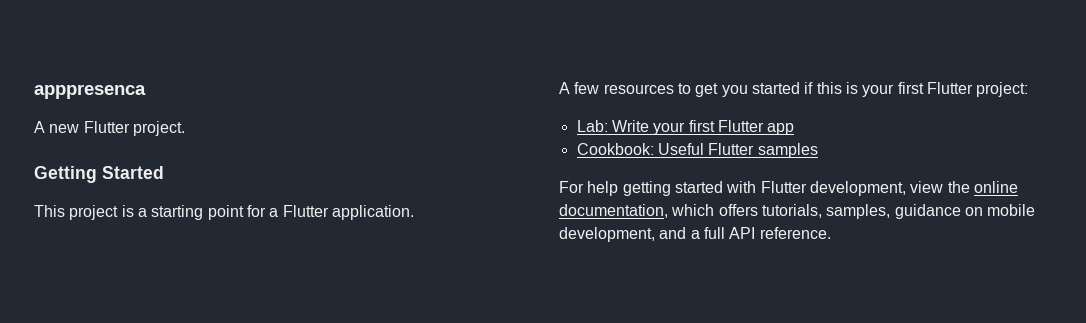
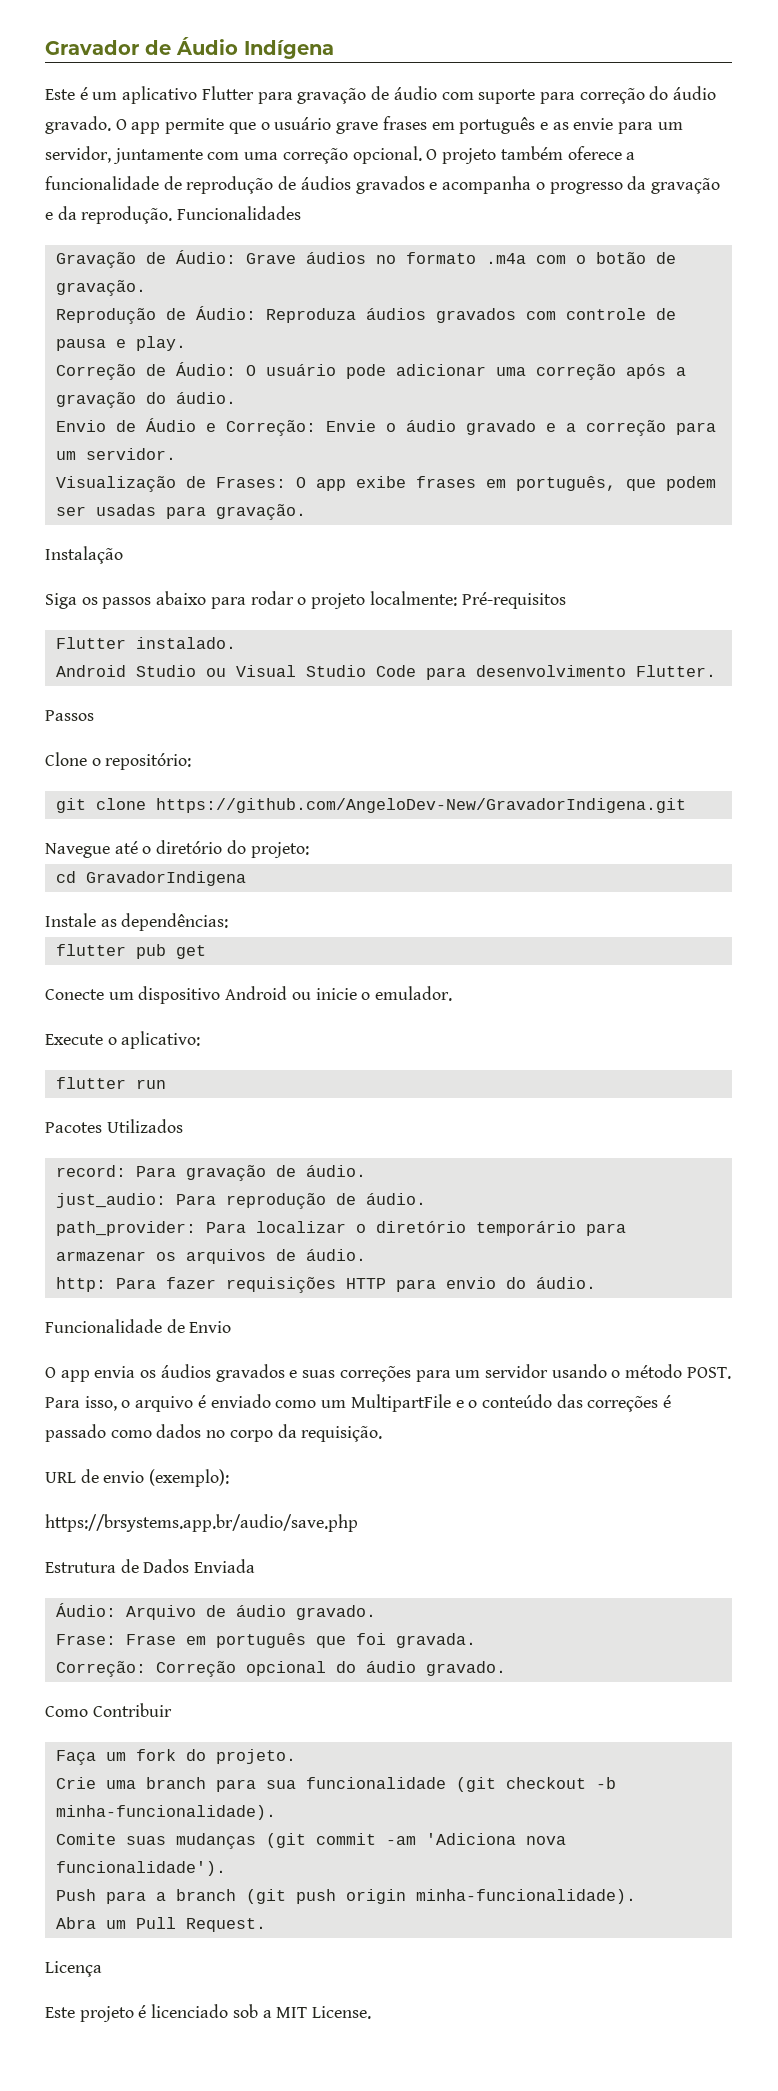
- apppresenca
- A new Flutter project.
- Getting Started
- This project is a starting point for a Flutter application.
- A few resources to get you started if this is your first Flutter project:
- Lab: Write your first Flutter app
- Cookbook: Useful Flutter samples
- For help getting started with Flutter development, view the online documentation, which offers tutorials, samples, guidance on mobile development, and a full API reference.
+ Gravador de Áudio Indígena
+ Este é um aplicativo Flutter para gravação de áudio com suporte para correção do áudio gravado. O app permite que o usuário grave frases em português e as envie para um servidor, juntamente com uma correção opcional. O projeto também oferece a funcionalidade de reprodução de áudios gravados e acompanha o progresso da gravação e da reprodução. Funcionalidades
+ Gravação de Áudio: Grave áudios no formato .m4a com o botão de gravação.
+ Reprodução de Áudio: Reproduza áudios gravados com controle de pausa e play.
+ Correção de Áudio: O usuário pode adicionar uma correção após a gravação do áudio.
+ Envio de Áudio e Correção: Envie o áudio gravado e a correção para um servidor.
+ Visualização de Frases: O app exibe frases em português, que podem ser usadas para gravação.
+ Instalação
+ Siga os passos abaixo para rodar o projeto localmente: Pré-requisitos
+ Flutter instalado.
+ Android Studio ou Visual Studio Code para desenvolvimento Flutter.
+ Passos
+ Clone o repositório:
+ git clone https://github.com/AngeloDev-New/GravadorIndigena.git
+ Navegue até o diretório do projeto:
+ cd GravadorIndigena
+ Instale as dependências:
+ flutter pub get
+ Conecte um dispositivo Android ou inicie o emulador.
+ Execute o aplicativo:
+ flutter run
+ Pacotes Utilizados
+ record: Para gravação de áudio.
+ just_audio: Para reprodução de áudio.
+ path_provider: Para localizar o diretório temporário para armazenar os arquivos de áudio.
+ http: Para fazer requisições HTTP para envio do áudio.
+ Funcionalidade de Envio
+ O app envia os áudios gravados e suas correções para um servidor usando o método POST. Para isso, o arquivo é enviado como um MultipartFile e o conteúdo das correções é passado como dados no corpo da requisição.
+ URL de envio (exemplo):
+ https://brsystems.app.br/audio/save.php
+ Estrutura de Dados Enviada
+ Áudio: Arquivo de áudio gravado.
+ Frase: Frase em português que foi gravada.
+ Correção: Correção opcional do áudio gravado.
+ Como Contribuir
+ Faça um fork do projeto.
+ Crie uma branch para sua funcionalidade (git checkout -b minha-funcionalidade).
+ Comite suas mudanças (git commit -am 'Adiciona nova funcionalidade').
+ Push para a branch (git push origin minha-funcionalidade).
+ Abra um Pull Request.
+ Licença
+ Este projeto é licenciado sob a MIT License.

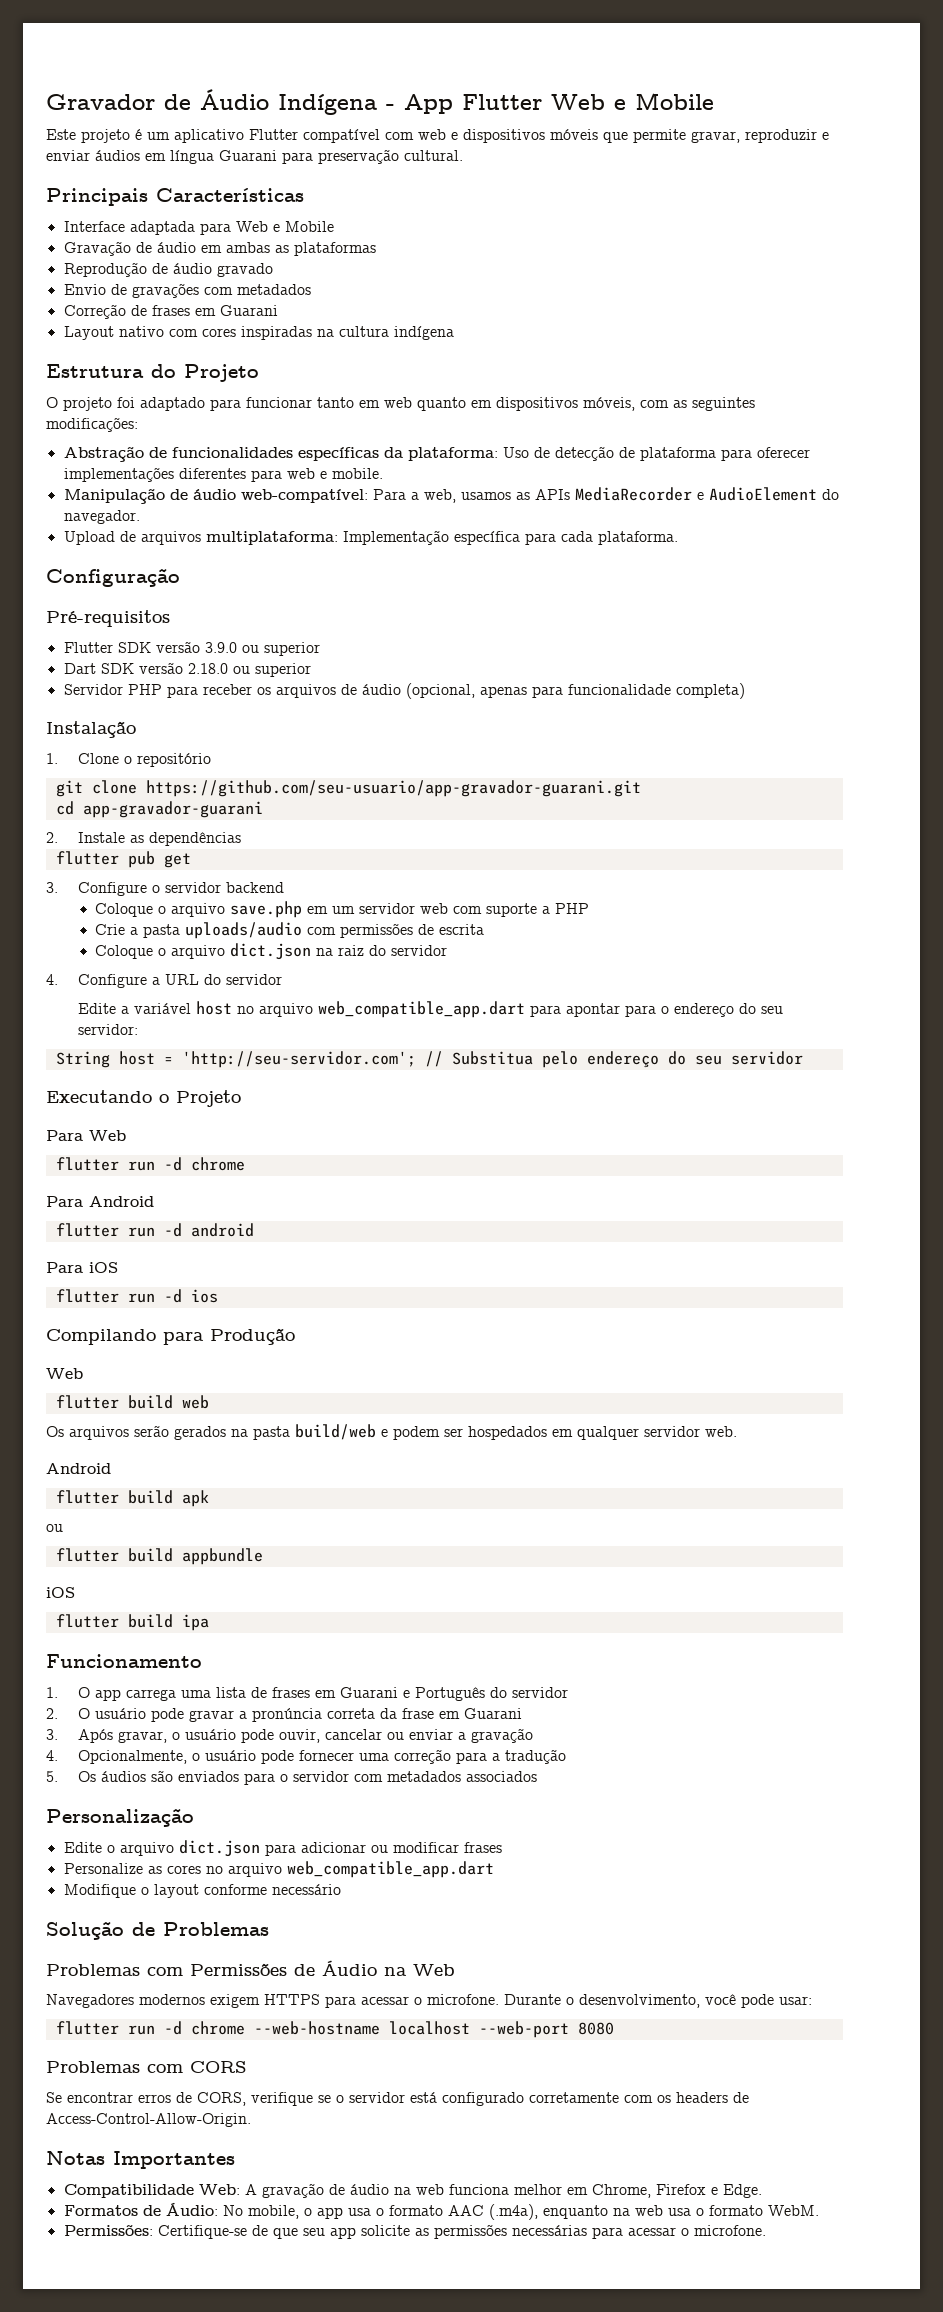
- Gravador de Áudio Indígena
- Este é um aplicativo Flutter para gravação de áudio com suporte para correção do áudio gravado. O app permite que o usuário grave frases em português e as envie para um servidor, juntamente com uma correção opcional. O projeto também oferece a funcionalidade de reprodução de áudios gravados e acompanha o progresso da gravação e da reprodução. Funcionalidades
- Gravação de Áudio: Grave áudios no formato .m4a com o botão de gravação.
- Reprodução de Áudio: Reproduza áudios gravados com controle de pausa e play.
- Correção de Áudio: O usuário pode adicionar uma correção após a gravação do áudio.
- Envio de Áudio e Correção: Envie o áudio gravado e a correção para um servidor.
- Visualização de Frases: O app exibe frases em português, que podem ser usadas para gravação.
+ Gravador de Áudio Indígena - App Flutter Web e Mobile
+ Este projeto é um aplicativo Flutter compatível com web e dispositivos móveis que permite gravar, reproduzir e enviar áudios em língua Guarani para preservação cultural.
+ Principais Características
+ Interface adaptada para Web e Mobile
+ Gravação de áudio em ambas as plataformas
+ Reprodução de áudio gravado
+ Envio de gravações com metadados
+ Correção de frases em Guarani
+ Layout nativo com cores inspiradas na cultura indígena
+ Estrutura do Projeto
+ O projeto foi adaptado para funcionar tanto em web quanto em dispositivos móveis, com as seguintes modificações:
+ Abstração de funcionalidades específicas da plataforma: Uso de detecção de plataforma para oferecer implementações diferentes para web e mobile.
+ Manipulação de áudio web-compatível: Para a web, usamos as APIs MediaRecorder e AudioElement do navegador.
+ Upload de arquivos multiplataforma: Implementação específica para cada plataforma.
+ Configuração
+ Pré-requisitos
+ Flutter SDK versão 3.9.0 ou superior
+ Dart SDK versão 2.18.0 ou superior
+ Servidor PHP para receber os arquivos de áudio (opcional, apenas para funcionalidade completa)
  Instalação
- Siga os passos abaixo para rodar o projeto localmente: Pré-requisitos
- Flutter instalado.
- Android Studio ou Visual Studio Code para desenvolvimento Flutter.
- Passos
- Clone o repositório:
+ 1. Clone o repositório
- git clone https://github.com/AngeloDev-New/GravadorIndigena.git
- Navegue até o diretório do projeto:
+ git clone https://github.com/seu-usuario/app-gravador-guarani.git
- cd GravadorIndigena
- Instale as dependências:
+ cd app-gravador-guarani
+ 2. Instale as dependências
- Conecte um dispositivo Android ou inicie o emulador.
- Execute o aplicativo:
- flutter run
- Pacotes Utilizados
- record: Para gravação de áudio.
- just_audio: Para reprodução de áudio.
- path_provider: Para localizar o diretório temporário para armazenar os arquivos de áudio.
- http: Para fazer requisições HTTP para envio do áudio.
- Funcionalidade de Envio
- O app envia os áudios gravados e suas correções para um servidor usando o método POST. Para isso, o arquivo é enviado como um MultipartFile e o conteúdo das correções é passado como dados no corpo da requisição.
- URL de envio (exemplo):
- https://brsystems.app.br/audio/save.php
- Estrutura de Dados Enviada
- Áudio: Arquivo de áudio gravado.
- Frase: Frase em português que foi gravada.
- Correção: Correção opcional do áudio gravado.
- Como Contribuir
- Faça um fork do projeto.
- Crie uma branch para sua funcionalidade (git checkout -b minha-funcionalidade).
- Comite suas mudanças (git commit -am 'Adiciona nova funcionalidade').
- Push para a branch (git push origin minha-funcionalidade).
- Abra um Pull Request.
- Licença
- Este projeto é licenciado sob a MIT License.
+ 3. Configure o servidor backend
+ Coloque o arquivo save.php em um servidor web com suporte a PHP
+ Crie a pasta uploads/audio com permissões de escrita
+ Coloque o arquivo dict.json na raiz do servidor
+ 4. Configure a URL do servidor
+ Edite a variável host no arquivo web_compatible_app.dart para apontar para o endereço do seu servidor:
+ String host = 'http://seu-servidor.com'; // Substitua pelo endereço do seu servidor
+ Executando o Projeto
+ Para Web
+ flutter run -d chrome
+ Para Android
+ flutter run -d android
+ Para iOS
+ flutter run -d ios
+ Compilando para Produção
+ Web
+ flutter build web
+ Os arquivos serão gerados na pasta build/web e podem ser hospedados em qualquer servidor web.
+ Android
+ flutter build apk
+ ou
+ flutter build appbundle
+ iOS
+ flutter build ipa
+ Funcionamento
+ 1. O app carrega uma lista de frases em Guarani e Português do servidor
+ 2. O usuário pode gravar a pronúncia correta da frase em Guarani
+ 3. Após gravar, o usuário pode ouvir, cancelar ou enviar a gravação
+ 4. Opcionalmente, o usuário pode fornecer uma correção para a tradução
+ 5. Os áudios são enviados para o servidor com metadados associados
+ Personalização
+ Edite o arquivo dict.json para adicionar ou modificar frases
+ Personalize as cores no arquivo web_compatible_app.dart
+ Modifique o layout conforme necessário
+ Solução de Problemas
+ Problemas com Permissões de Áudio na Web
+ Navegadores modernos exigem HTTPS para acessar o microfone. Durante o desenvolvimento, você pode usar:
+ flutter run -d chrome --web-hostname localhost --web-port 8080
+ Problemas com CORS
+ Se encontrar erros de CORS, verifique se o servidor está configurado corretamente com os headers de Access-Control-Allow-Origin.
+ Notas Importantes
+ Compatibilidade Web: A gravação de áudio na web funciona melhor em Chrome, Firefox e Edge.
+ Formatos de Áudio: No mobile, o app usa o formato AAC (.m4a), enquanto na web usa o formato WebM.
+ Permissões: Certifique-se de que seu app solicite as permissões necessárias para acessar o microfone.

